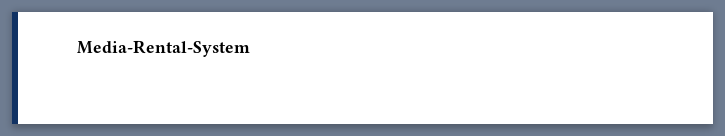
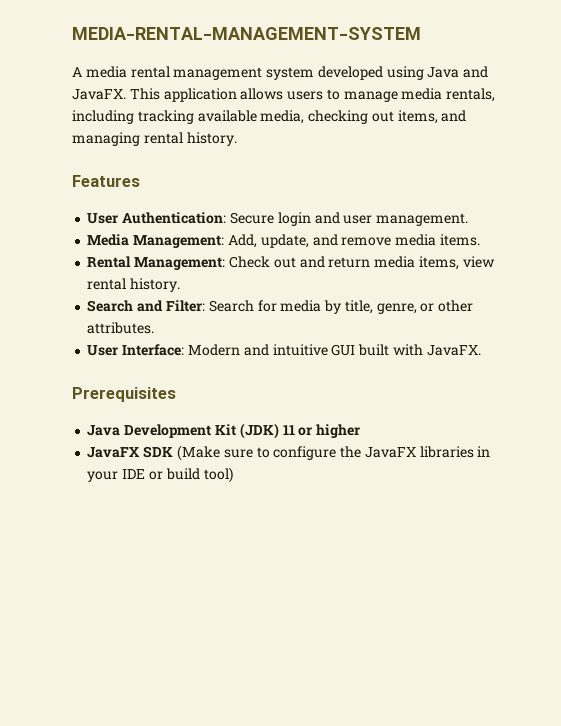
- Media-Rental-System
+ MEDIA-RENTAL-MANAGEMENT-SYSTEM
+ A media rental management system developed using Java and JavaFX. This application allows users to manage media rentals, including tracking available media, checking out items, and managing rental history.
+ Features
+ User Authentication: Secure login and user management.
+ Media Management: Add, update, and remove media items.
+ Rental Management: Check out and return media items, view rental history.
+ Search and Filter: Search for media by title, genre, or other attributes.
+ User Interface: Modern and intuitive GUI built with JavaFX.
+ Prerequisites
+ Java Development Kit (JDK) 11 or higher
+ JavaFX SDK (Make sure to configure the JavaFX libraries in your IDE or build tool)

